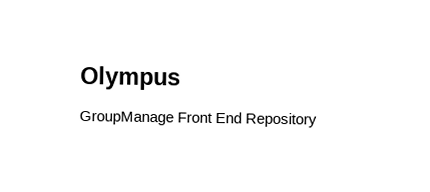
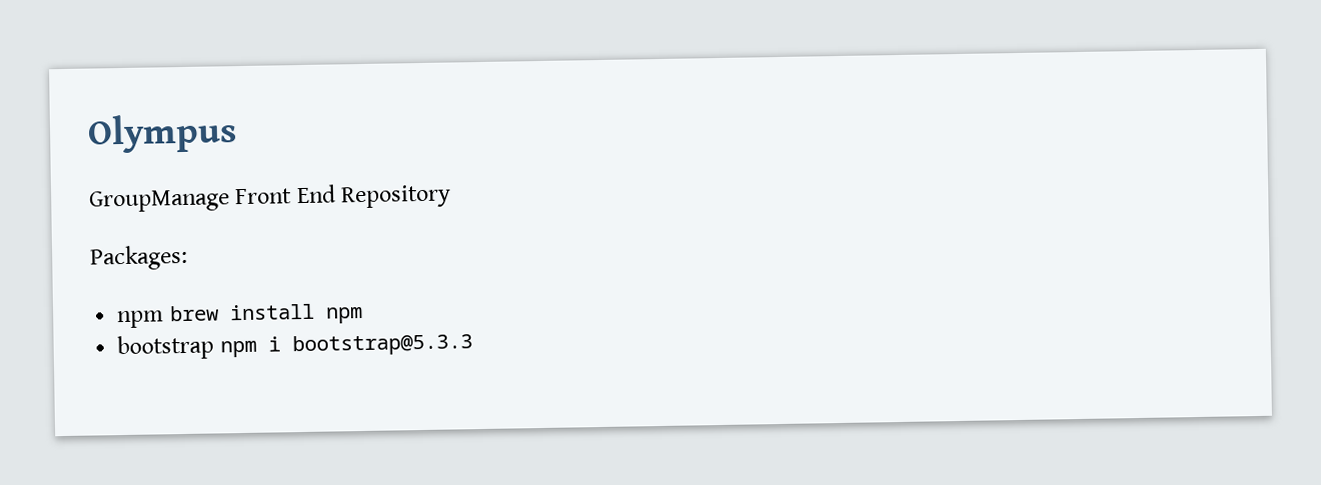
+ Packages:
+ npm brew install npm
+ bootstrap npm i bootstrap@5.3.3

